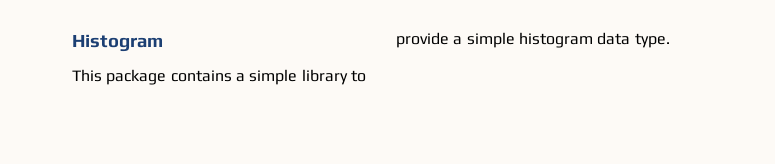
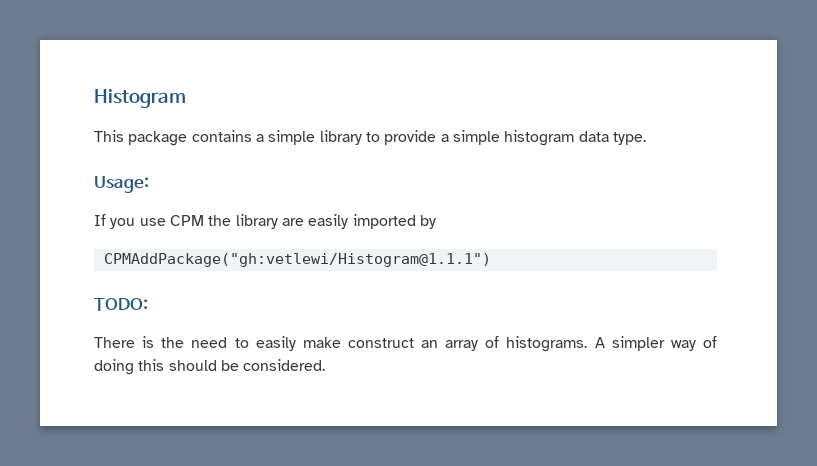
+ Usage:
+ If you use CPM the library are easily imported by
+ CPMAddPackage("gh:vetlewi/Histogram@1.1.1")
+ TODO:
+ There is the need to easily make construct an array of histograms. A simpler way of doing this should be considered.

